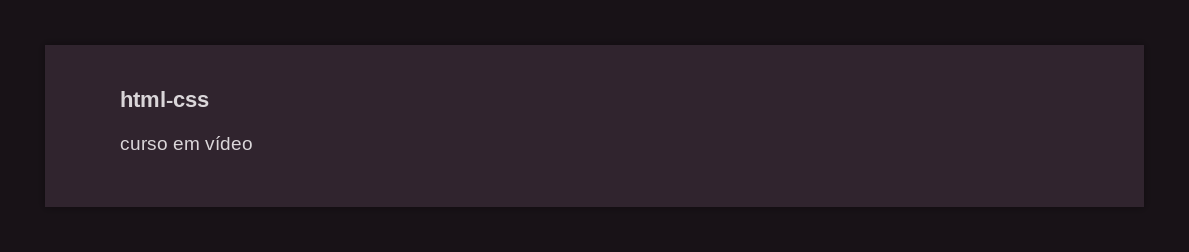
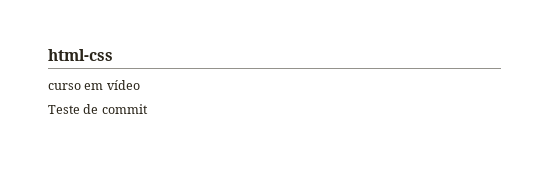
+ Teste de commit

